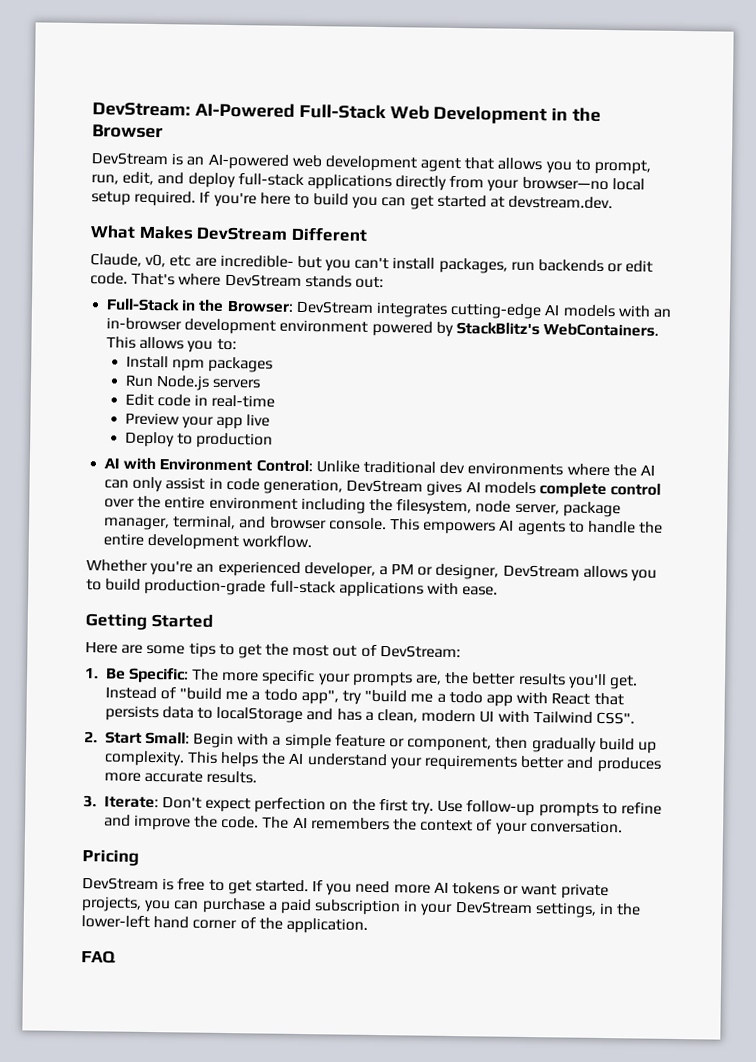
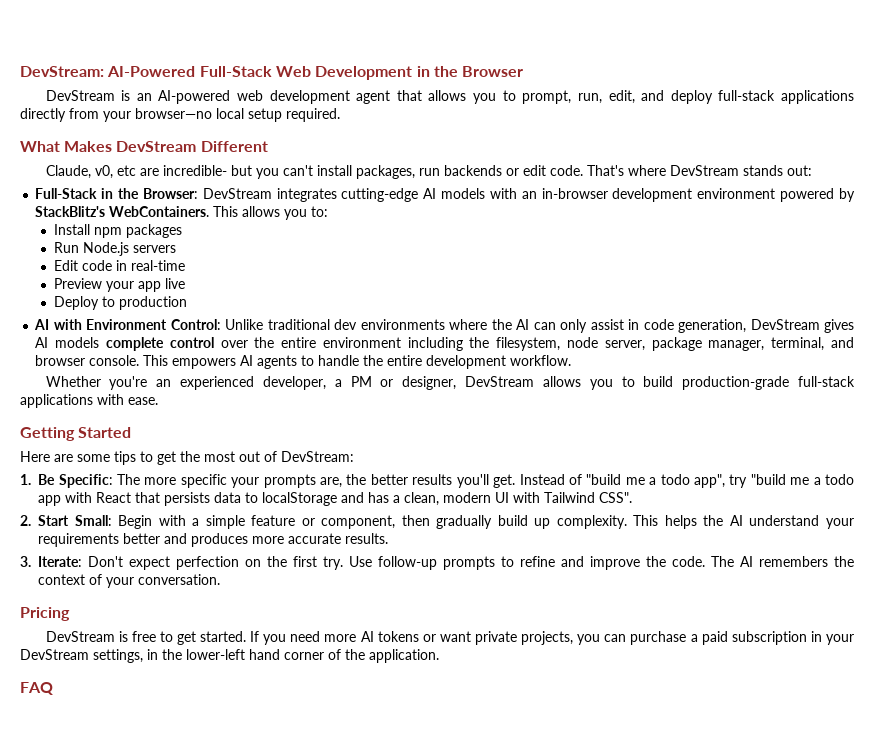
- If you're here to build you can get started at devstream.dev.

